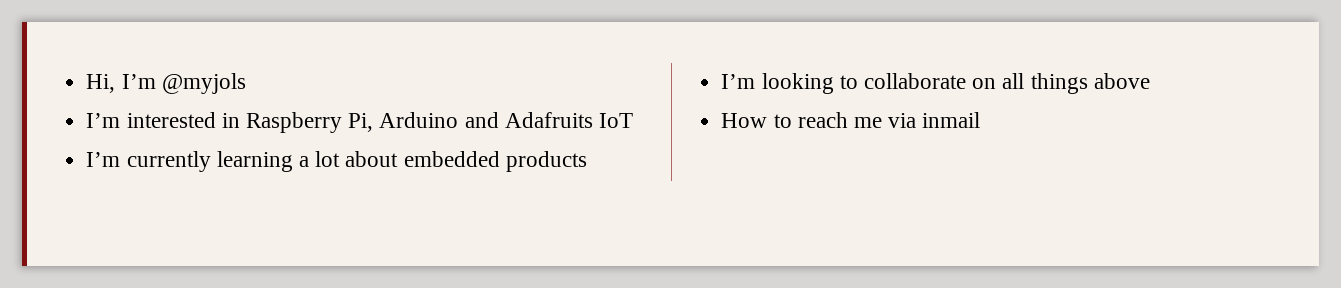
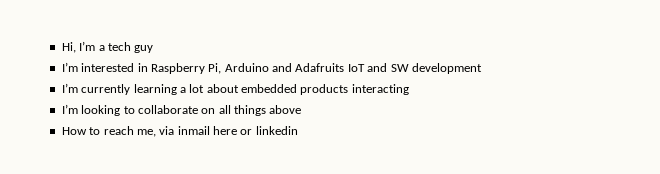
- Hi, I’m @myjols
+ Hi, I’m a tech guy
- I’m interested in Raspberry Pi, Arduino and Adafruits IoT
+ I’m interested in Raspberry Pi, Arduino and Adafruits IoT and SW development
- I’m currently learning a lot about embedded products
+ I’m currently learning a lot about embedded products interacting
- How to reach me via inmail
+ How to reach me, via inmail here or linkedin

